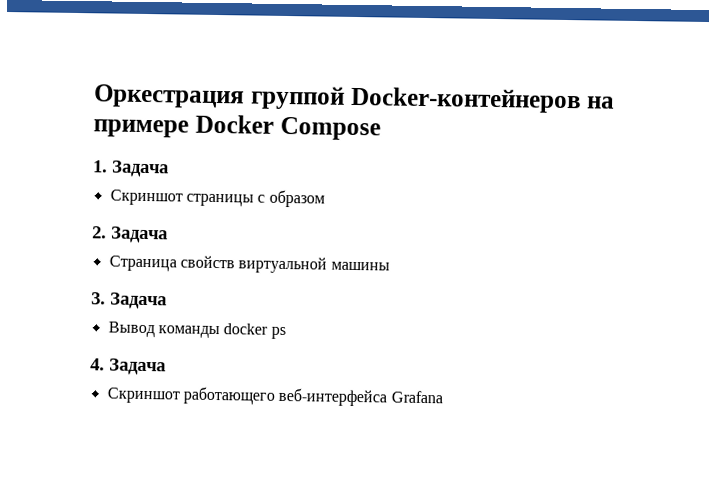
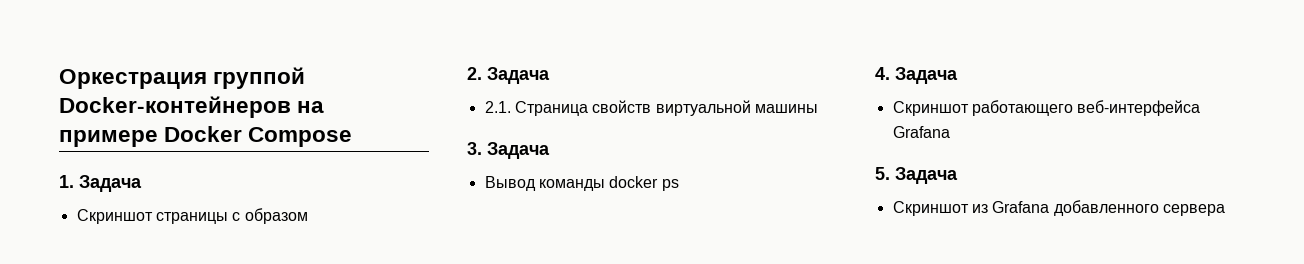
- Страница свойств виртуальной машины
+ 2.1. Страница свойств виртуальной машины
+ 5. Задача
+ Cкриншот из Grafana добавленного сервера

